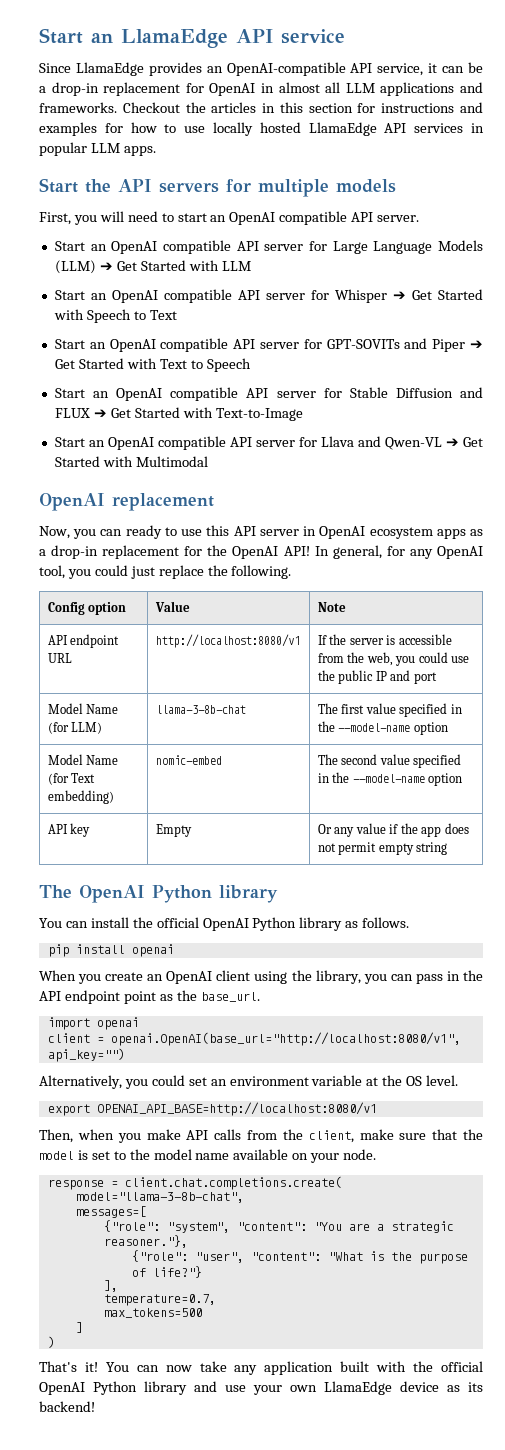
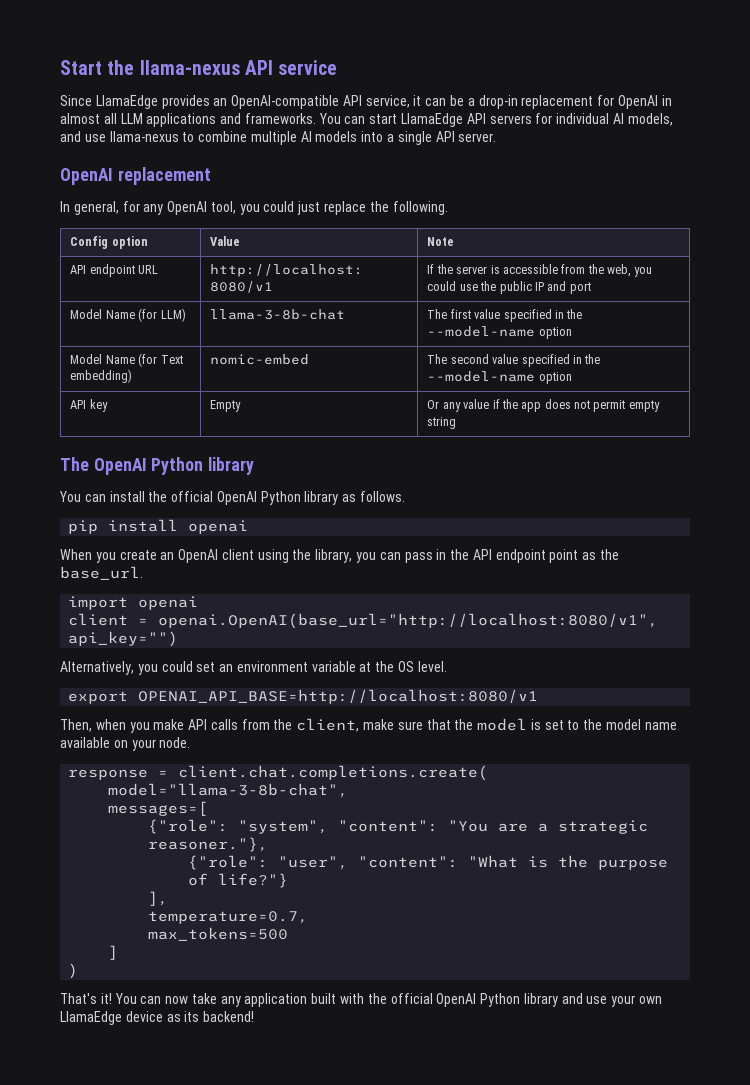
- Start an LlamaEdge API service
+ Start the llama-nexus API service
- Checkout the articles in this section for instructions and examples for how to use locally hosted LlamaEdge API services in popular LLM apps.
- Start the API servers for multiple models
- First, you will need to start an OpenAI compatible API server.
- Start an OpenAI compatible API server for Large Language Models (LLM) ➔ Get Started with LLM
- Start an OpenAI compatible API server for Whisper ➔ Get Started with Speech to Text
- Start an OpenAI compatible API server for GPT-SOVITs and Piper ➔ Get Started with Text to Speech
- Start an OpenAI compatible API server for Stable Diffusion and FLUX ➔ Get Started with Text-to-Image
- Start an OpenAI compatible API server for Llava and Qwen-VL ➔ Get Started with Multimodal
+ You can start LlamaEdge API servers for individual AI models, and use llama-nexus to combine multiple AI models into a single API server.
  OpenAI replacement
- Now, you can ready to use this API server in OpenAI ecosystem apps as a drop-in replacement for the OpenAI API! In general, for any OpenAI tool, you could just replace the following.
+ In general, for any OpenAI tool, you could just replace the following.

